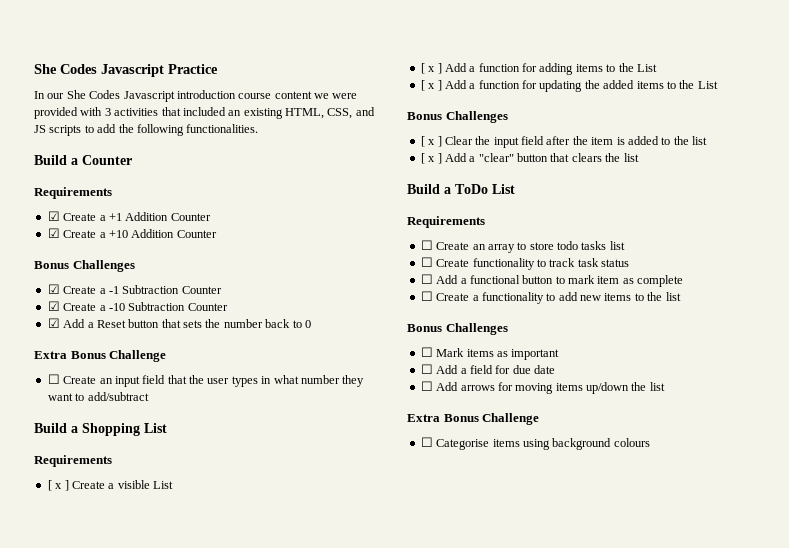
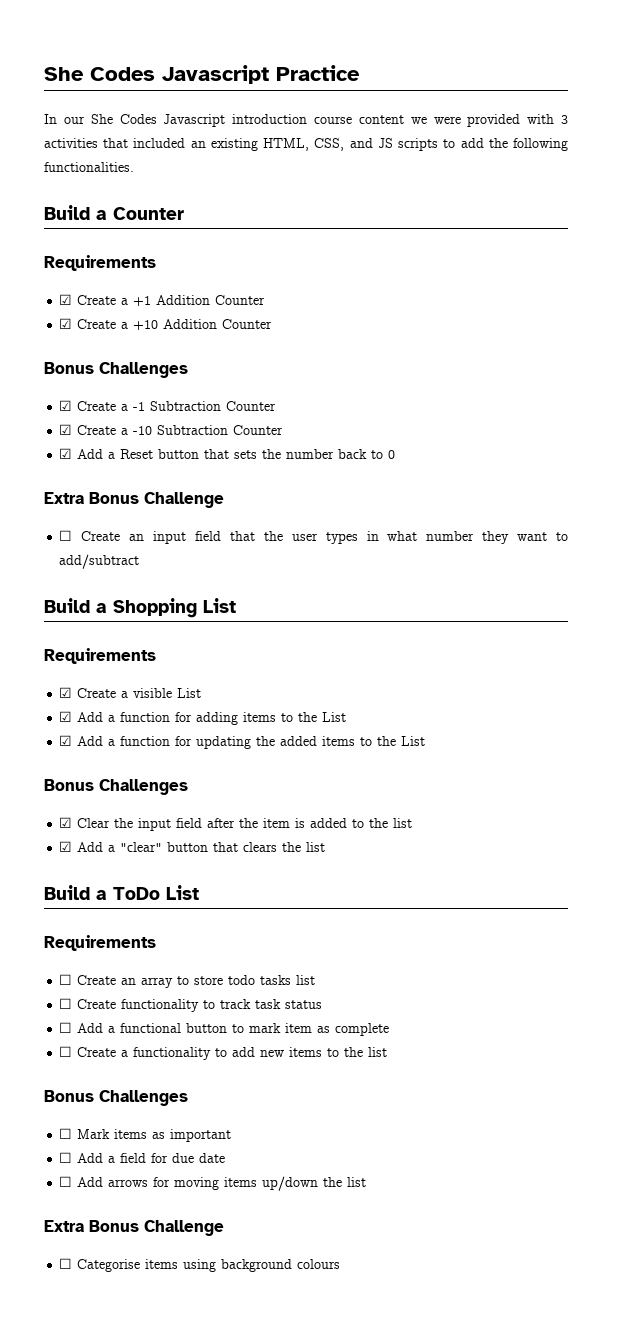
- [ x ] Create a visible List
+ ☑ Create a visible List
- [ x ] Add a function for adding items to the List
+ ☑ Add a function for adding items to the List
- [ x ] Add a function for updating the added items to the List
+ ☑ Add a function for updating the added items to the List
- [ x ] Clear the input field after the item is added to the list
+ ☑ Clear the input field after the item is added to the list
- [ x ] Add a "clear" button that clears the list
+ ☑ Add a "clear" button that clears the list

